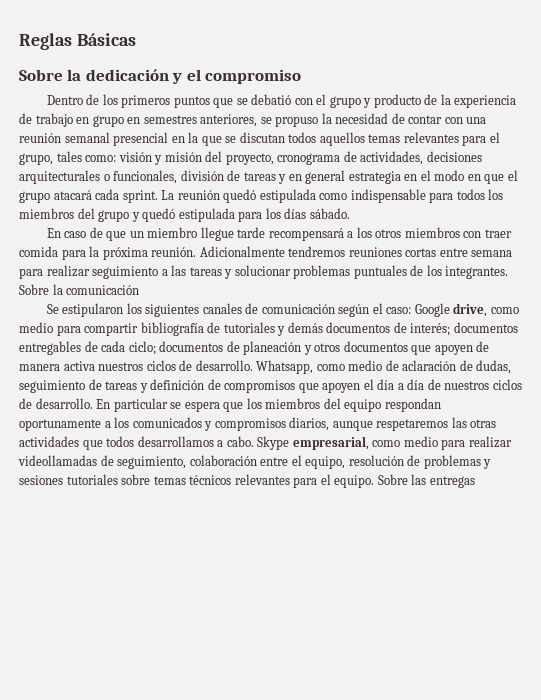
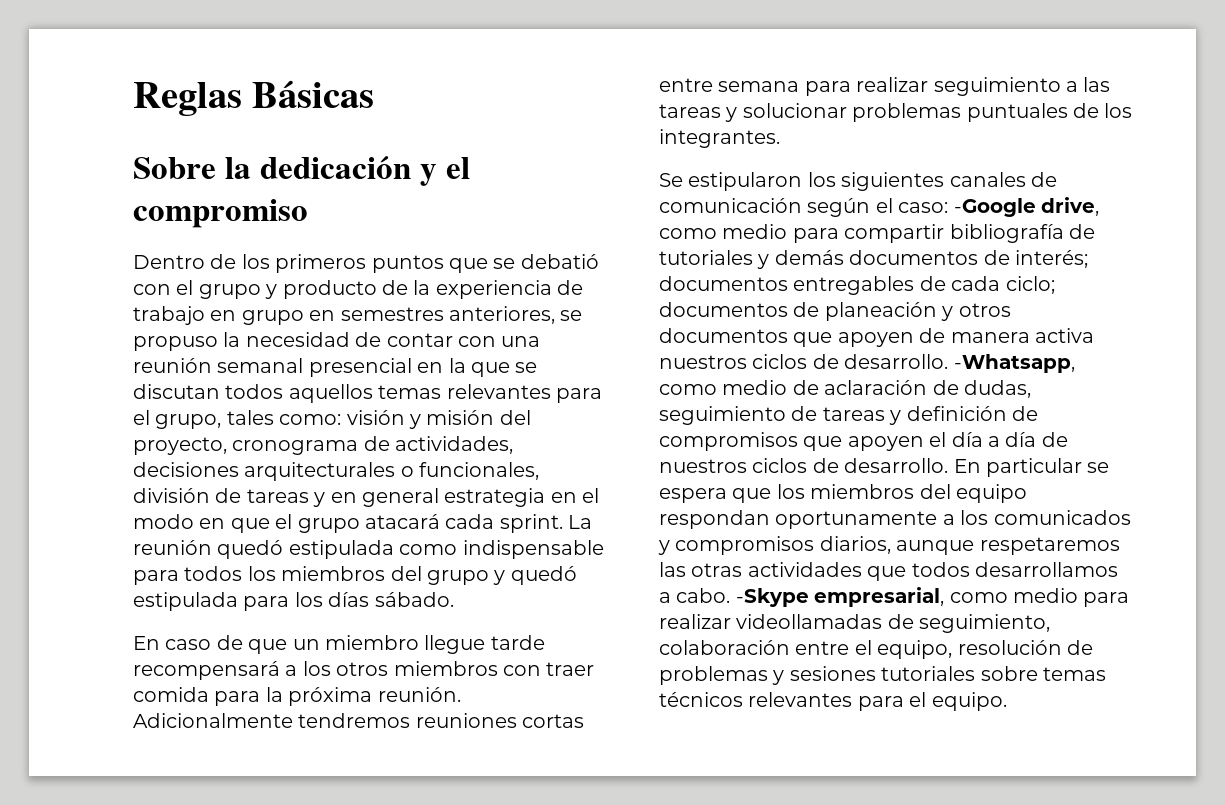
- Sobre la comunicación
- Se estipularon los siguientes canales de comunicación según el caso: Google drive, como medio para compartir bibliografía de tutoriales y demás documentos de interés; documentos entregables de cada ciclo; documentos de planeación y otros documentos que apoyen de manera activa nuestros ciclos de desarrollo.
+ Se estipularon los siguientes canales de comunicación según el caso: -Google drive, como medio para compartir bibliografía de tutoriales y demás documentos de interés; documentos entregables de cada ciclo; documentos de planeación y otros documentos que apoyen de manera activa nuestros ciclos de desarrollo.
- Whatsapp, como medio de aclaración de dudas, seguimiento de tareas y definición de compromisos que apoyen el día a día de nuestros ciclos de desarrollo.
+ -Whatsapp, como medio de aclaración de dudas, seguimiento de tareas y definición de compromisos que apoyen el día a día de nuestros ciclos de desarrollo.
- Skype empresarial, como medio para realizar videollamadas de seguimiento, colaboración entre el equipo, resolución de problemas y sesiones tutoriales sobre temas técnicos relevantes para el equipo. Sobre las entregas
+ -Skype empresarial, como medio para realizar videollamadas de seguimiento, colaboración entre el equipo, resolución de problemas y sesiones tutoriales sobre temas técnicos relevantes para el equipo.

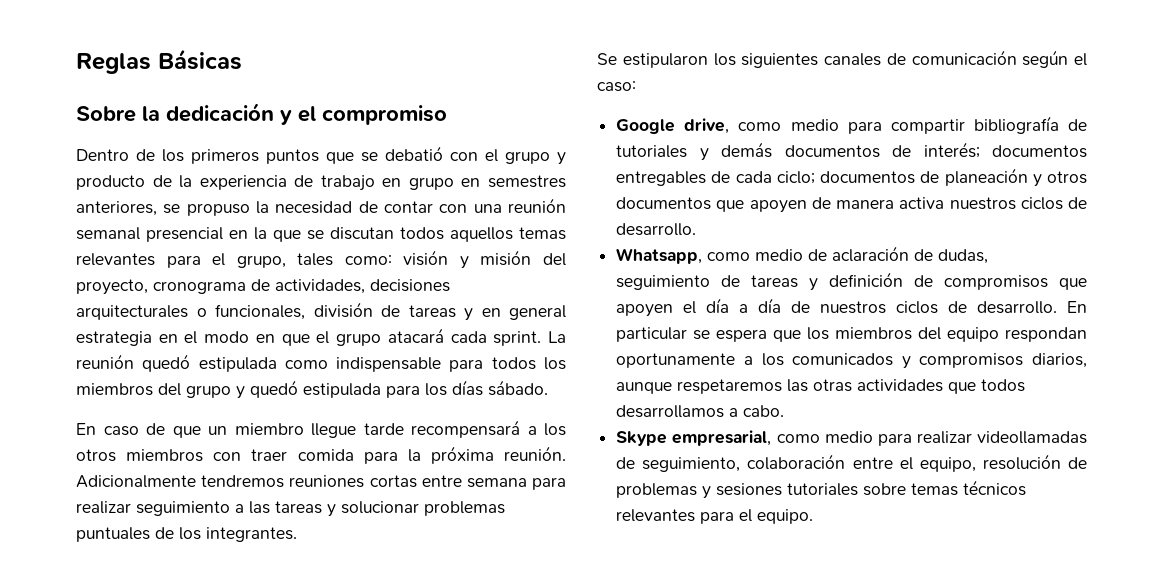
- Se estipularon los siguientes canales de comunicación según el caso: -Google drive, como medio para compartir bibliografía de tutoriales y demás documentos de interés;
+ Se estipularon los siguientes canales de comunicación según el caso:
+ Google drive, como medio para compartir bibliografía de tutoriales y demás documentos de interés;
- documentos de planeación y otros documentos que apoyen de manera activa nuestros ciclos de desarrollo. -Whatsapp, como medio de aclaración de dudas, seguimiento de tareas y definición de compromisos que apoyen el día a día de nuestros ciclos de desarrollo.
+ documentos de planeación y otros documentos que apoyen de manera activa nuestros ciclos de desarrollo.
+ Whatsapp, como medio de aclaración de dudas, seguimiento de tareas y definición de compromisos que apoyen el día a día de nuestros ciclos de desarrollo.
- En particular se espera que los miembros del equipo respondan oportunamente a los comunicados y compromisos diarios, aunque respetaremos las otras actividades que todos desarrollamos a cabo. -Skype empresarial, como medio para realizar videollamadas de seguimiento, colaboración entre el equipo, resolución de problemas y sesiones tutoriales sobre temas técnicos relevantes para el equipo.
+ En particular se espera que los miembros del equipo respondan oportunamente a los comunicados y compromisos diarios, aunque respetaremos las otras actividades que todos desarrollamos a cabo.
+ Skype empresarial, como medio para realizar videollamadas de seguimiento, colaboración entre el equipo, resolución de problemas y sesiones tutoriales sobre temas técnicos relevantes para el equipo.

